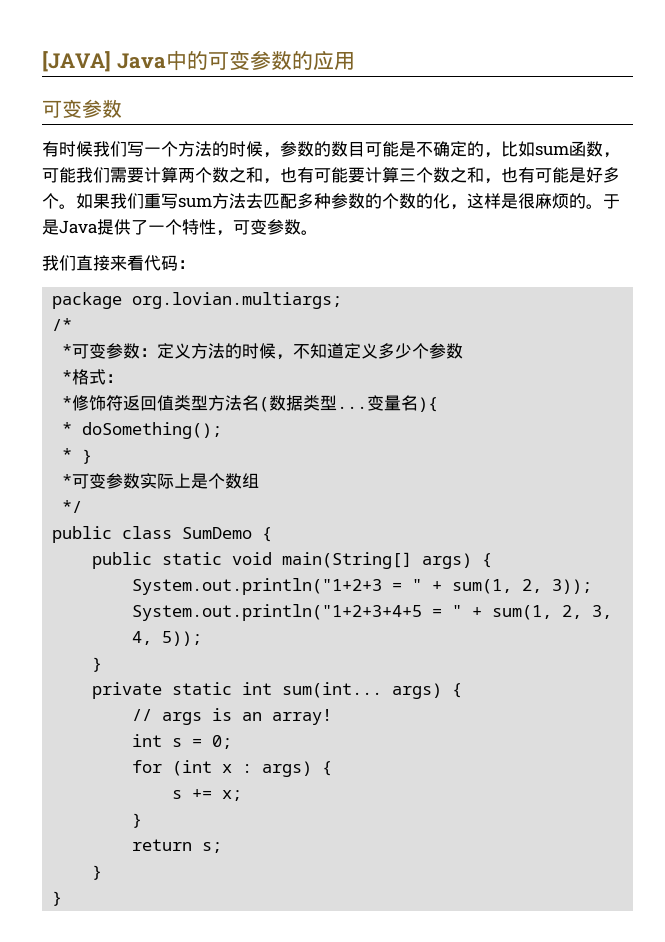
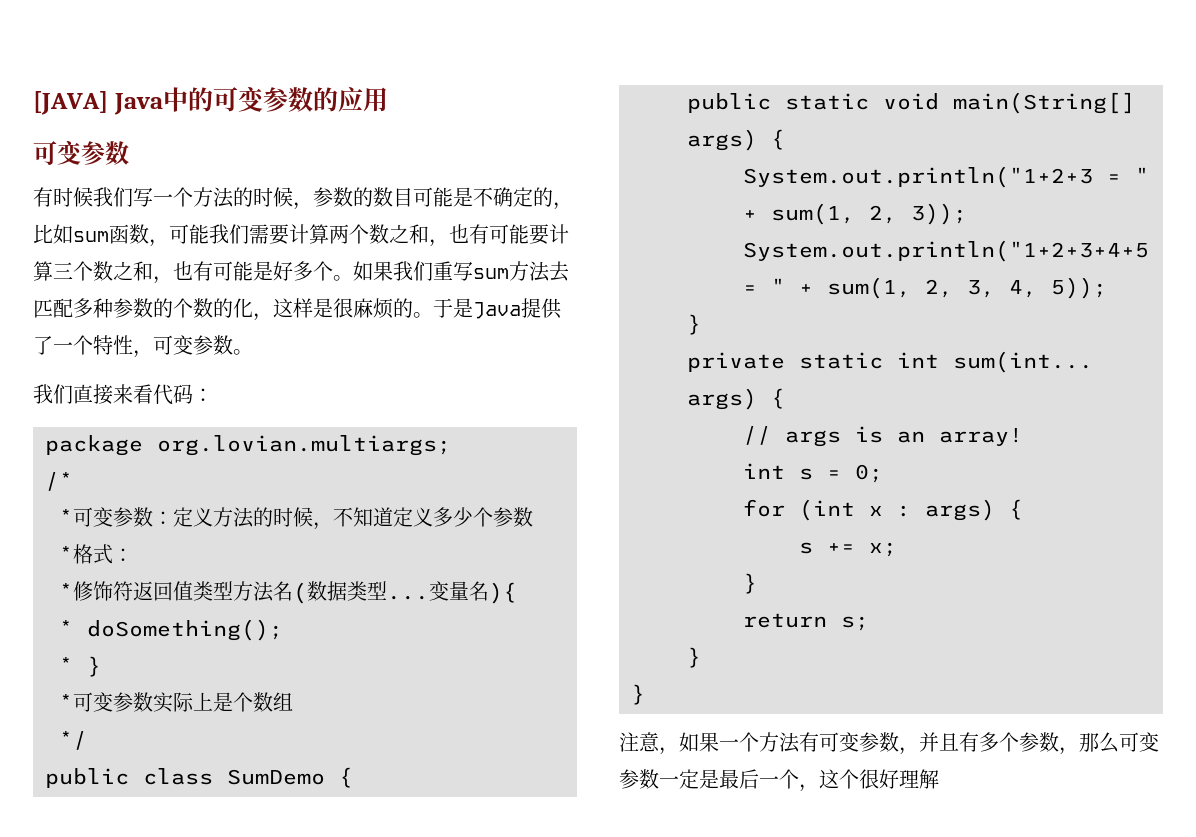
+ 注意，如果一个方法有可变参数，并且有多个参数，那么可变参数一定是最后一个，这个很好理解

